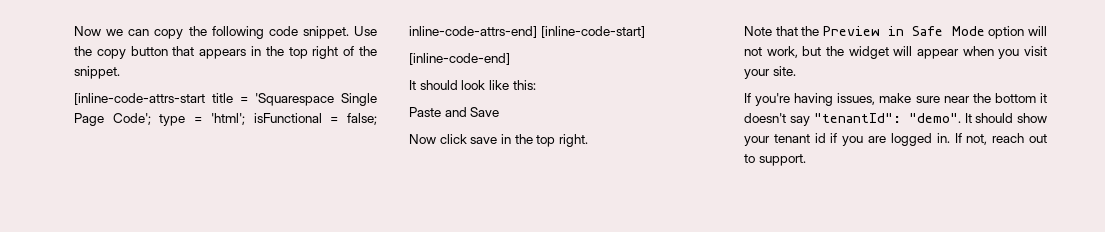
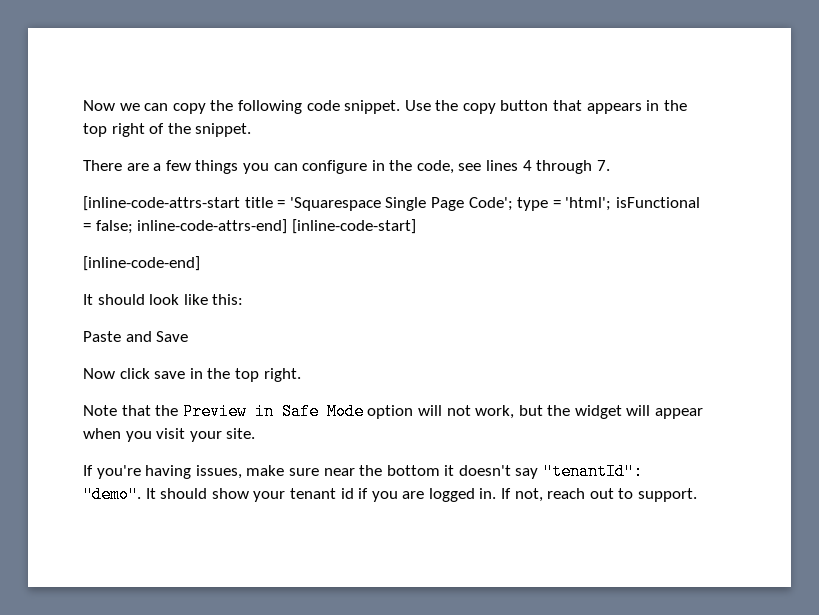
+ There are a few things you can configure in the code, see lines 4 through 7.

